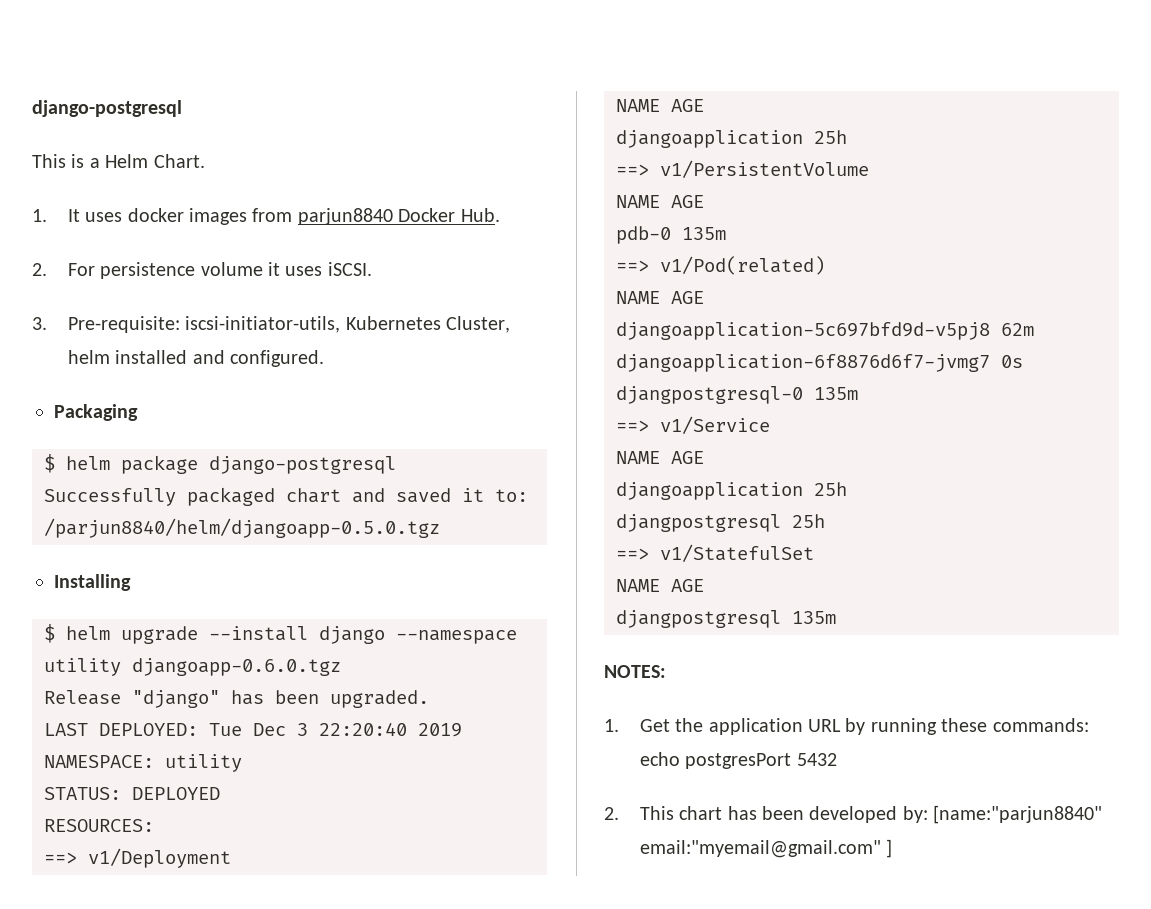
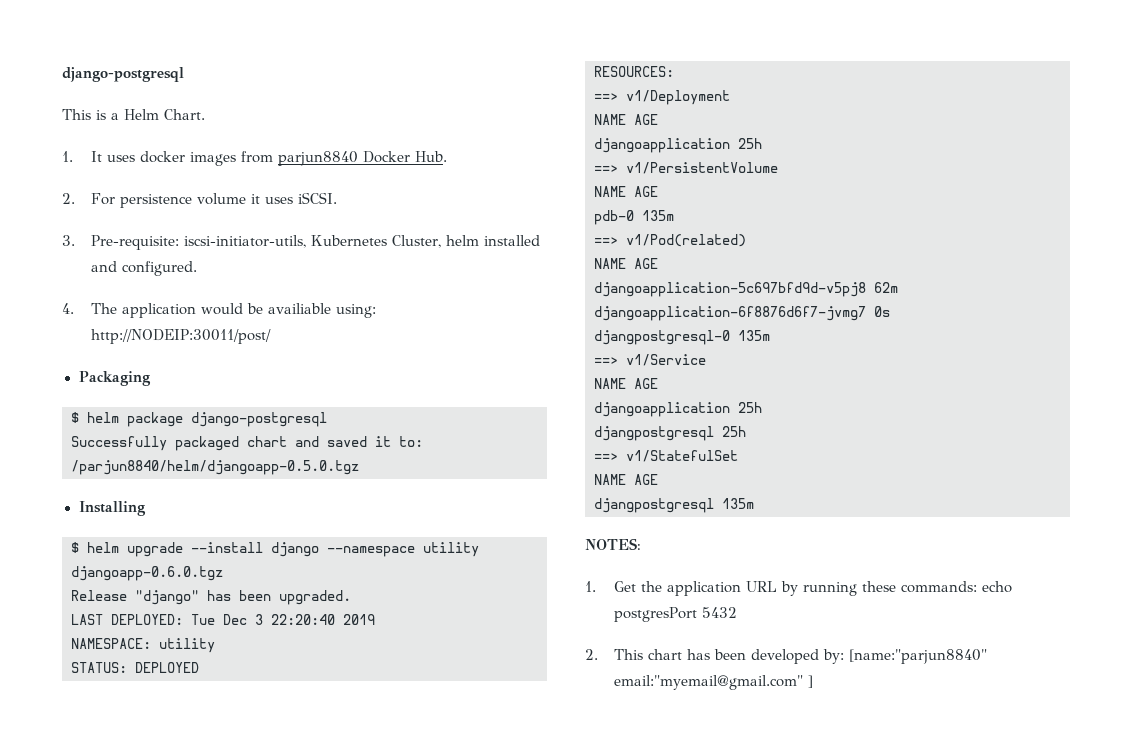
+ 4. The application would be availiable using: http://NODEIP:30011/post/

